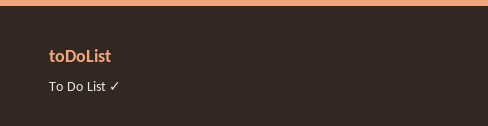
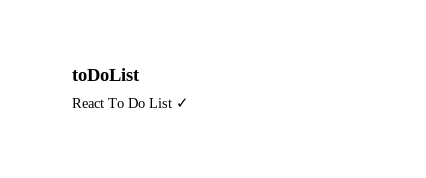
- To Do List ✓
+ React To Do List ✓

